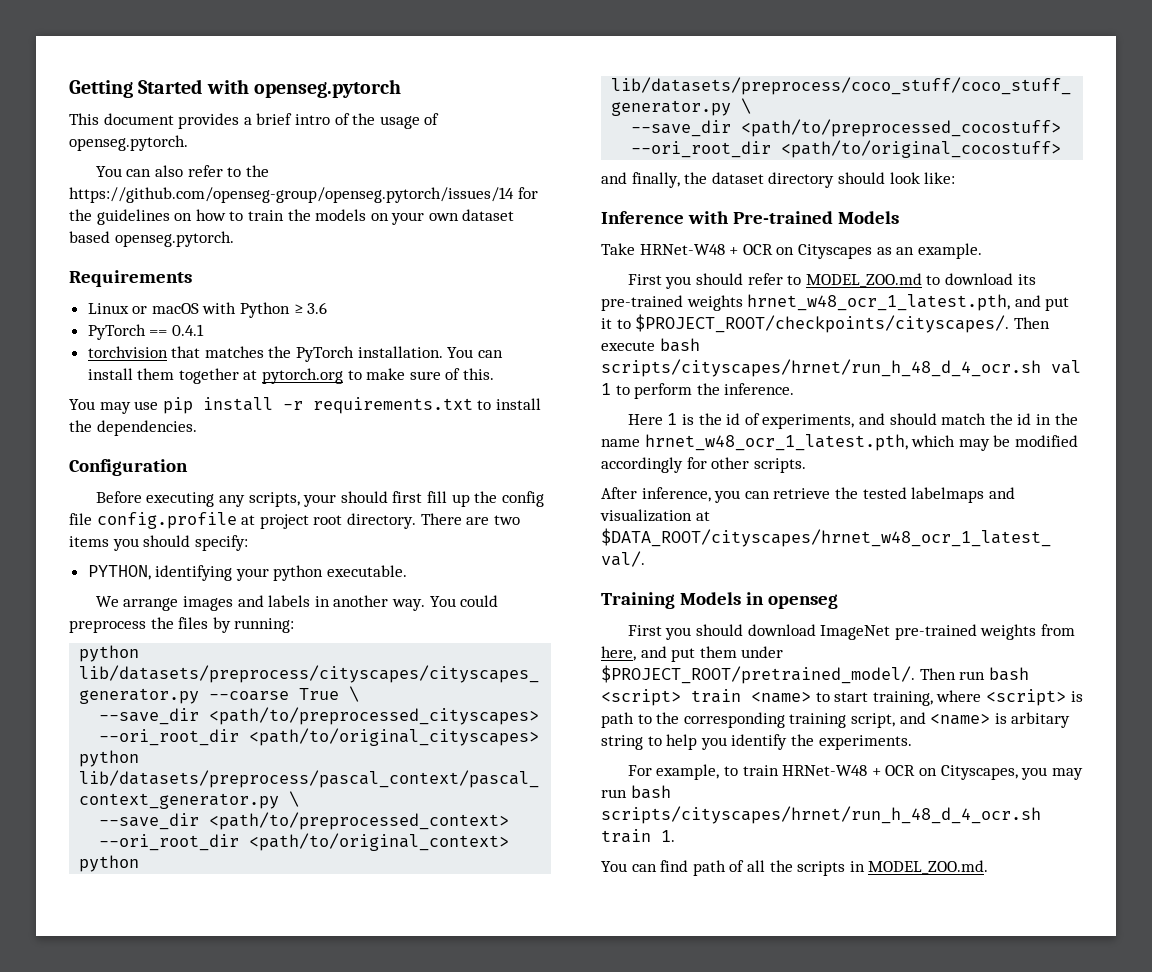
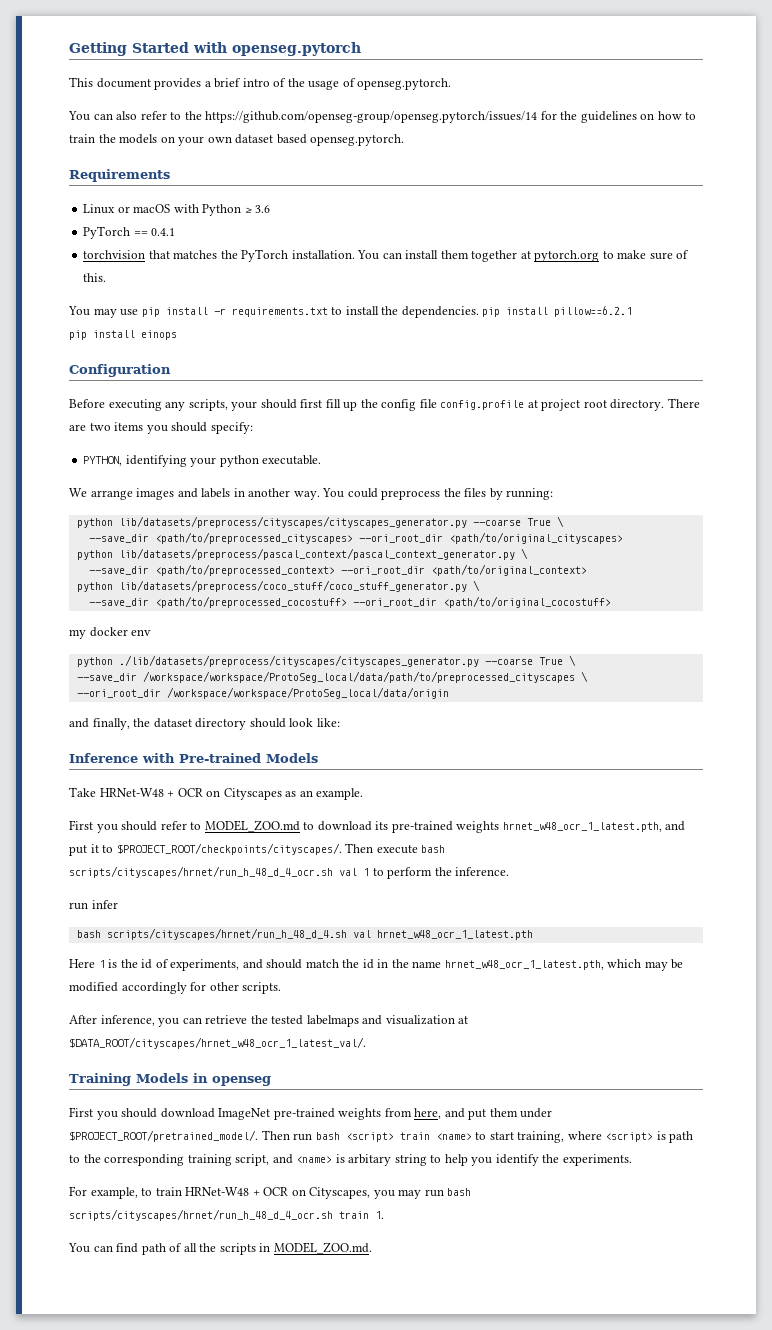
- You may use pip install -r requirements.txt to install the dependencies.
+ You may use pip install -r requirements.txt to install the dependencies. pip install pillow==6.2.1
+ pip install einops
+ my docker env
+ python ./lib/datasets/preprocess/cityscapes/cityscapes_generator.py --coarse True \
+ --save_dir /workspace/workspace/ProtoSeg_local/data/path/to/preprocessed_cityscapes \
+ --ori_root_dir /workspace/workspace/ProtoSeg_local/data/origin
+ run infer
+ bash scripts/cityscapes/hrnet/run_h_48_d_4.sh val hrnet_w48_ocr_1_latest.pth

